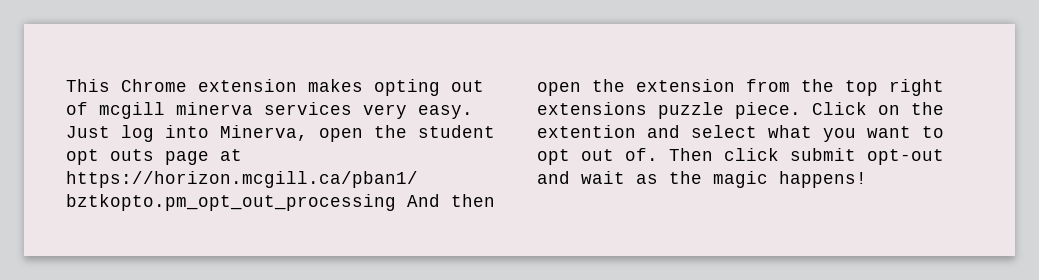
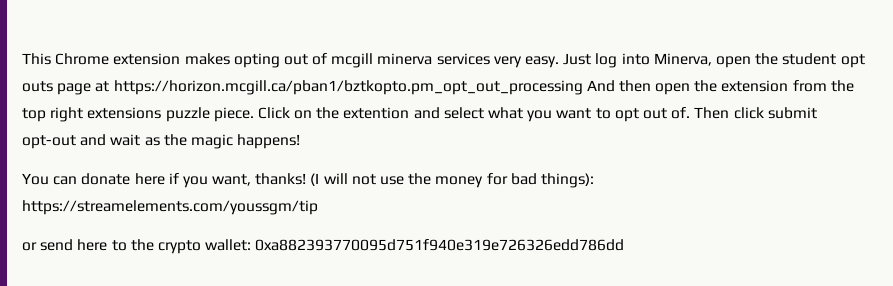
+ You can donate here if you want, thanks! (I will not use the money for bad things): https://streamelements.com/youssgm/tip
+ or send here to the crypto wallet: 0xa882393770095d751f940e319e726326edd786dd

